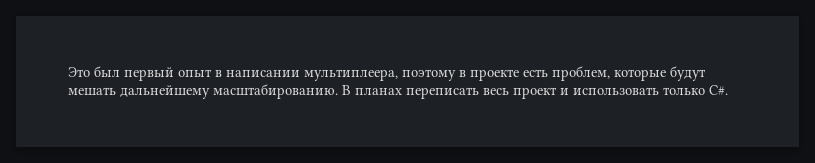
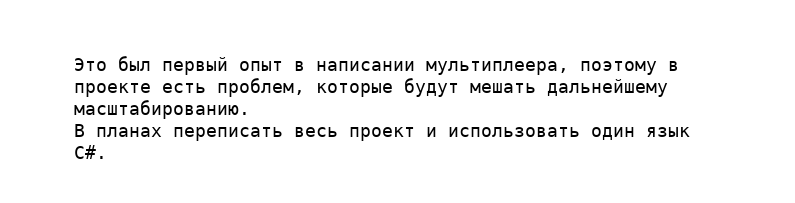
- Это был первый опыт в написании мультиплеера, поэтому в проекте есть проблем, которые будут мешать дальнейшему масштабированию. В планах переписать весь проект и использовать только C#.
+ Это был первый опыт в написании мультиплеера, поэтому в проекте есть проблем, которые будут мешать дальнейшему масштабированию.
+ В планах переписать весь проект и использовать один язык C#.

